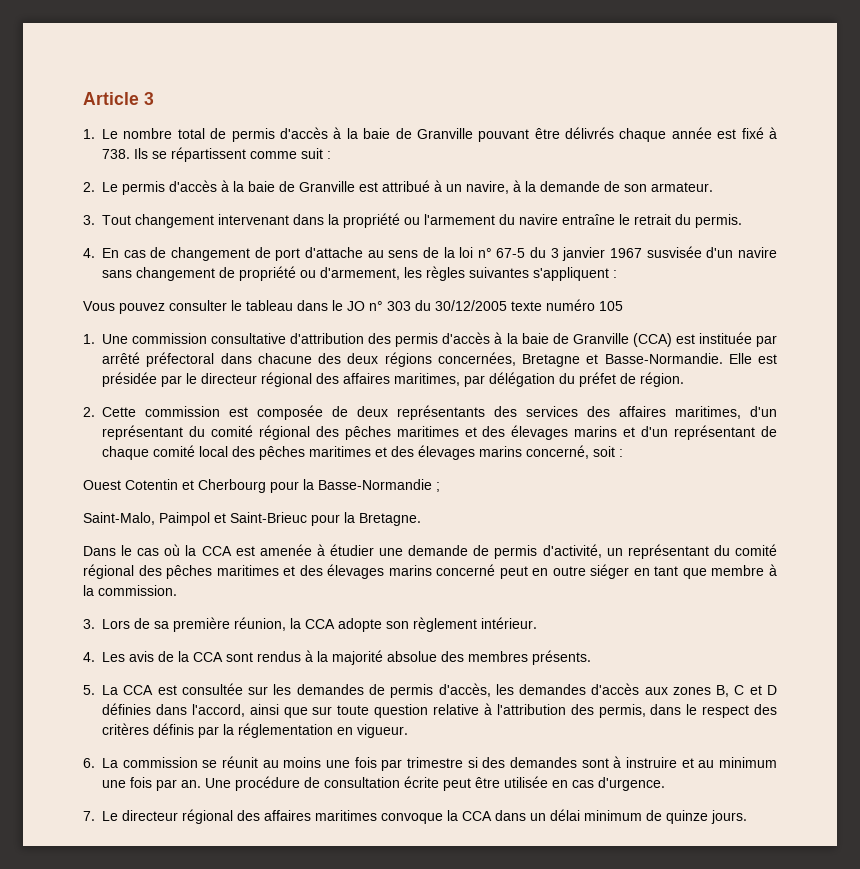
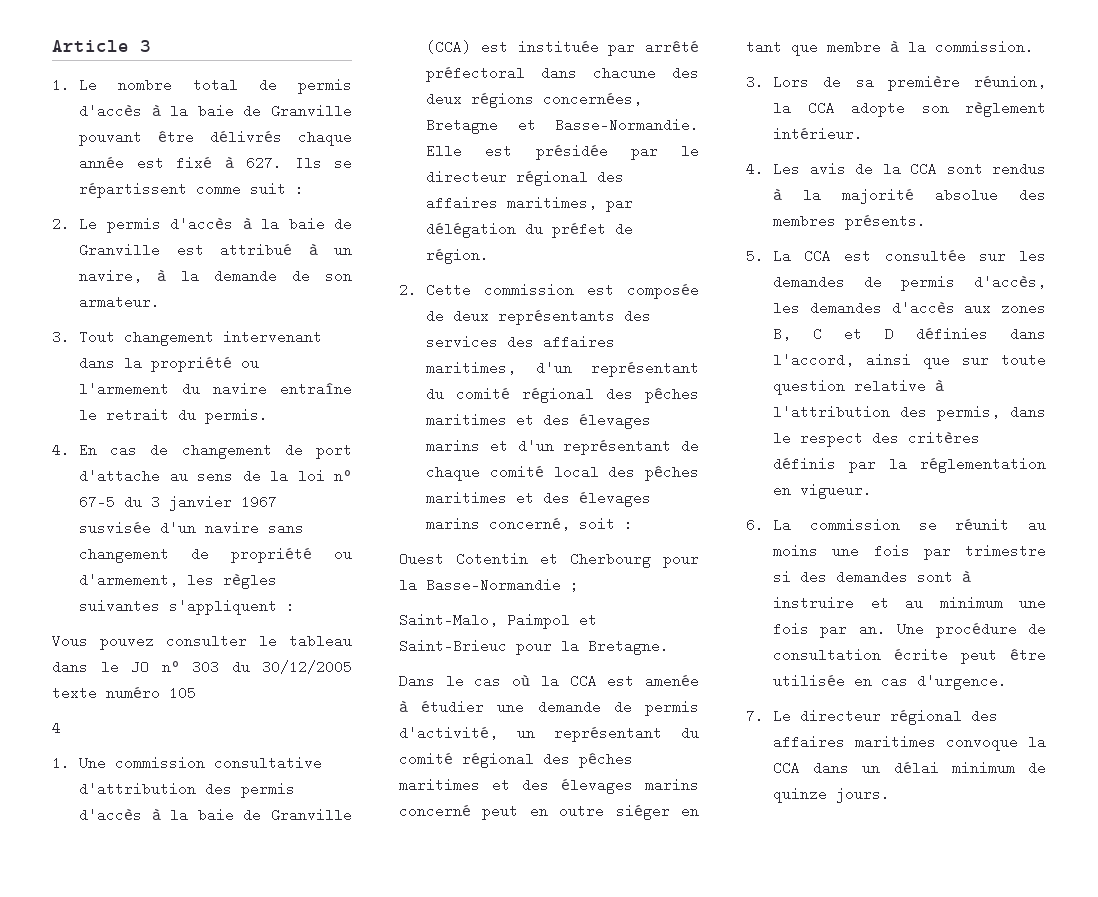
- 1. Le nombre total de permis d'accès à la baie de Granville pouvant être délivrés chaque année est fixé à 738. Ils se répartissent comme suit :
+ 1. Le nombre total de permis d'accès à la baie de Granville pouvant être délivrés chaque année est fixé à 627. Ils se répartissent comme suit :
+ 4

